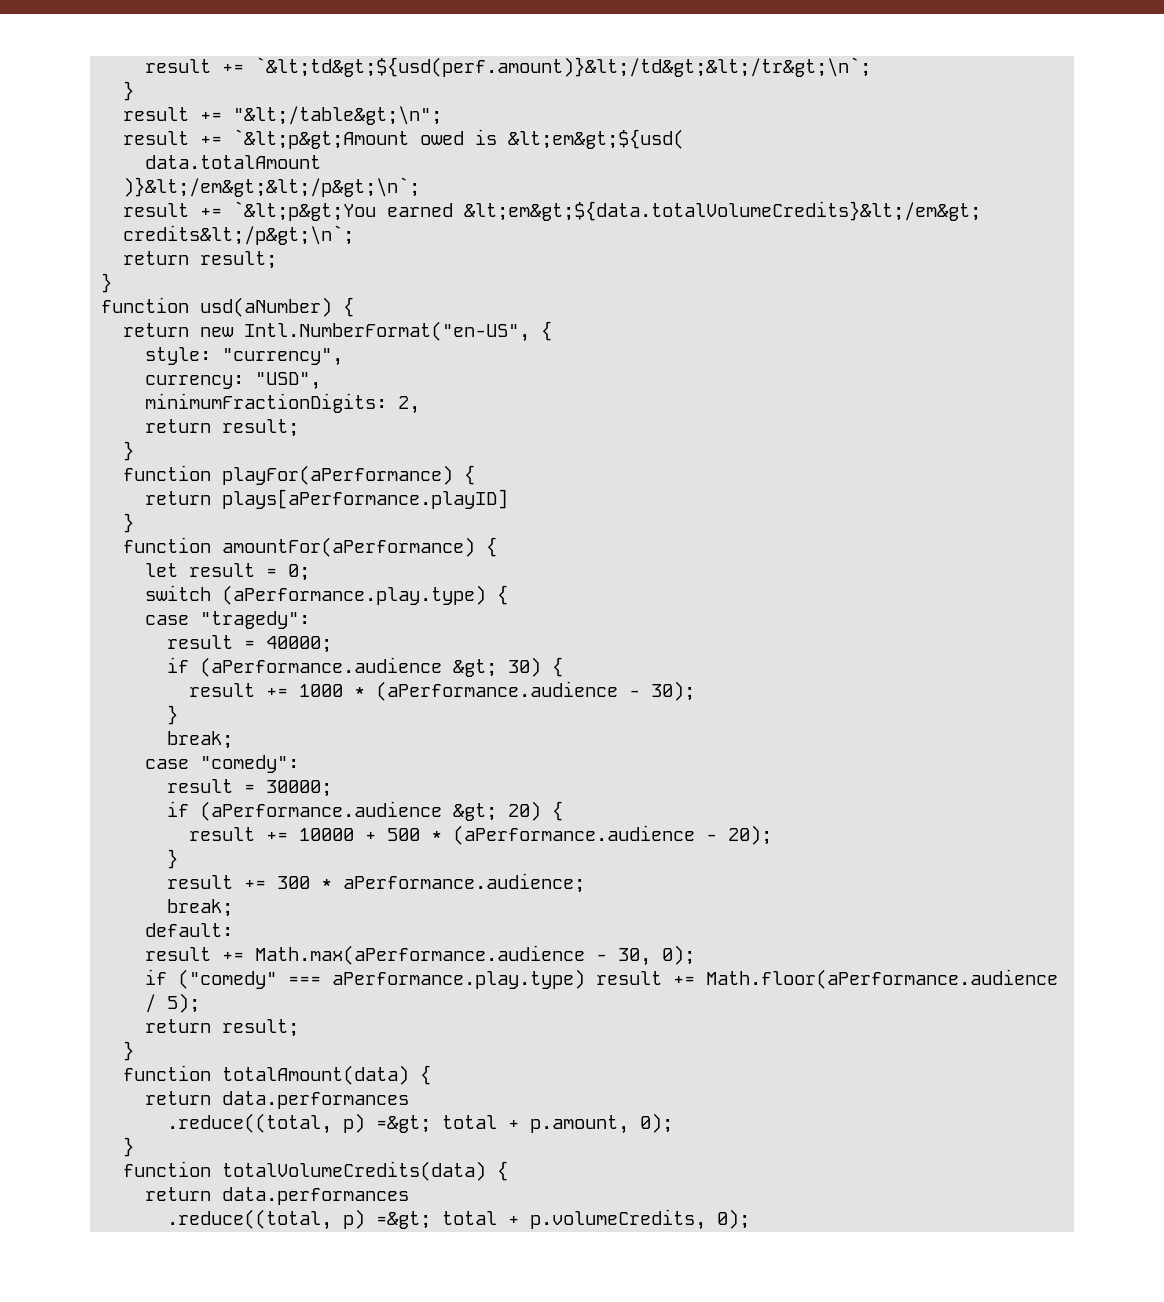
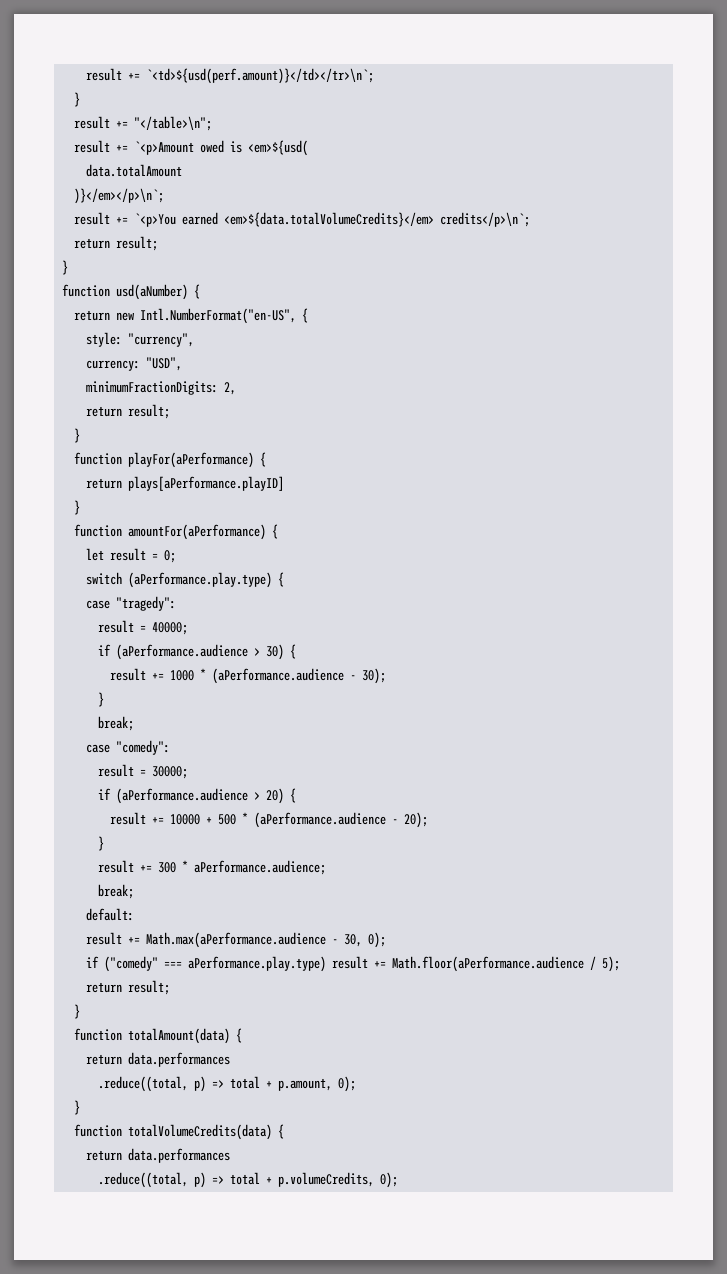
- result += `&lt;td&gt;${usd(perf.amount)}&lt;/td&gt;&lt;/tr&gt;\n`;
+ result += `<td>${usd(perf.amount)}</td></tr>\n`;
  }
- result += "&lt;/table&gt;\n";
- result += `&lt;p&gt;Amount owed is &lt;em&gt;${usd(
+ result += "</table>\n";
+ result += `<p>Amount owed is <em>${usd(
- )}&lt;/em&gt;&lt;/p&gt;\n`;
- result += `&lt;p&gt;You earned &lt;em&gt;${data.totalVolumeCredits}&lt;/em&gt; credits&lt;/p&gt;\n`;
+ )}</em></p>\n`;
+ result += `<p>You earned <em>${data.totalVolumeCredits}</em> credits</p>\n`;
- if (aPerformance.audience &gt; 30) {
+ if (aPerformance.audience > 30) {
- if (aPerformance.audience &gt; 20) {
+ if (aPerformance.audience > 20) {
- .reduce((total, p) =&gt; total + p.amount, 0);
+ .reduce((total, p) => total + p.amount, 0);
- .reduce((total, p) =&gt; total + p.volumeCredits, 0);
+ .reduce((total, p) => total + p.volumeCredits, 0);

